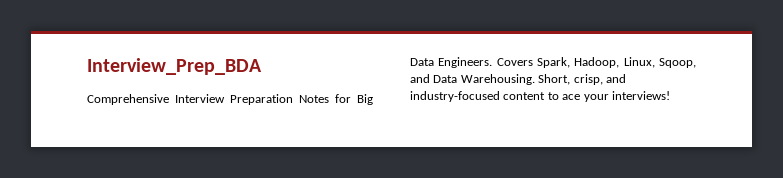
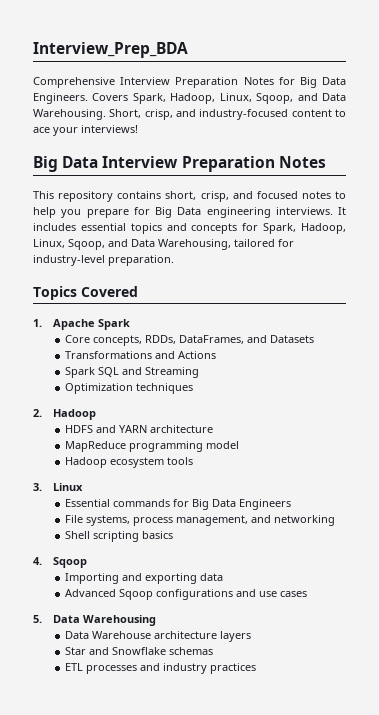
+ Big Data Interview Preparation Notes
+ This repository contains short, crisp, and focused notes to help you prepare for Big Data engineering interviews. It includes essential topics and concepts for Spark, Hadoop, Linux, Sqoop, and Data Warehousing, tailored for industry-level preparation.
+ Topics Covered
+ 1. Apache Spark
+ Core concepts, RDDs, DataFrames, and Datasets
+ Transformations and Actions
+ Spark SQL and Streaming
+ Optimization techniques
+ 2. Hadoop
+ HDFS and YARN architecture
+ MapReduce programming model
+ Hadoop ecosystem tools
+ 3. Linux
+ Essential commands for Big Data Engineers
+ File systems, process management, and networking
+ Shell scripting basics
+ 4. Sqoop
+ Importing and exporting data
+ Advanced Sqoop configurations and use cases
+ 5. Data Warehousing
+ Data Warehouse architecture layers
+ Star and Snowflake schemas
+ ETL processes and industry practices

